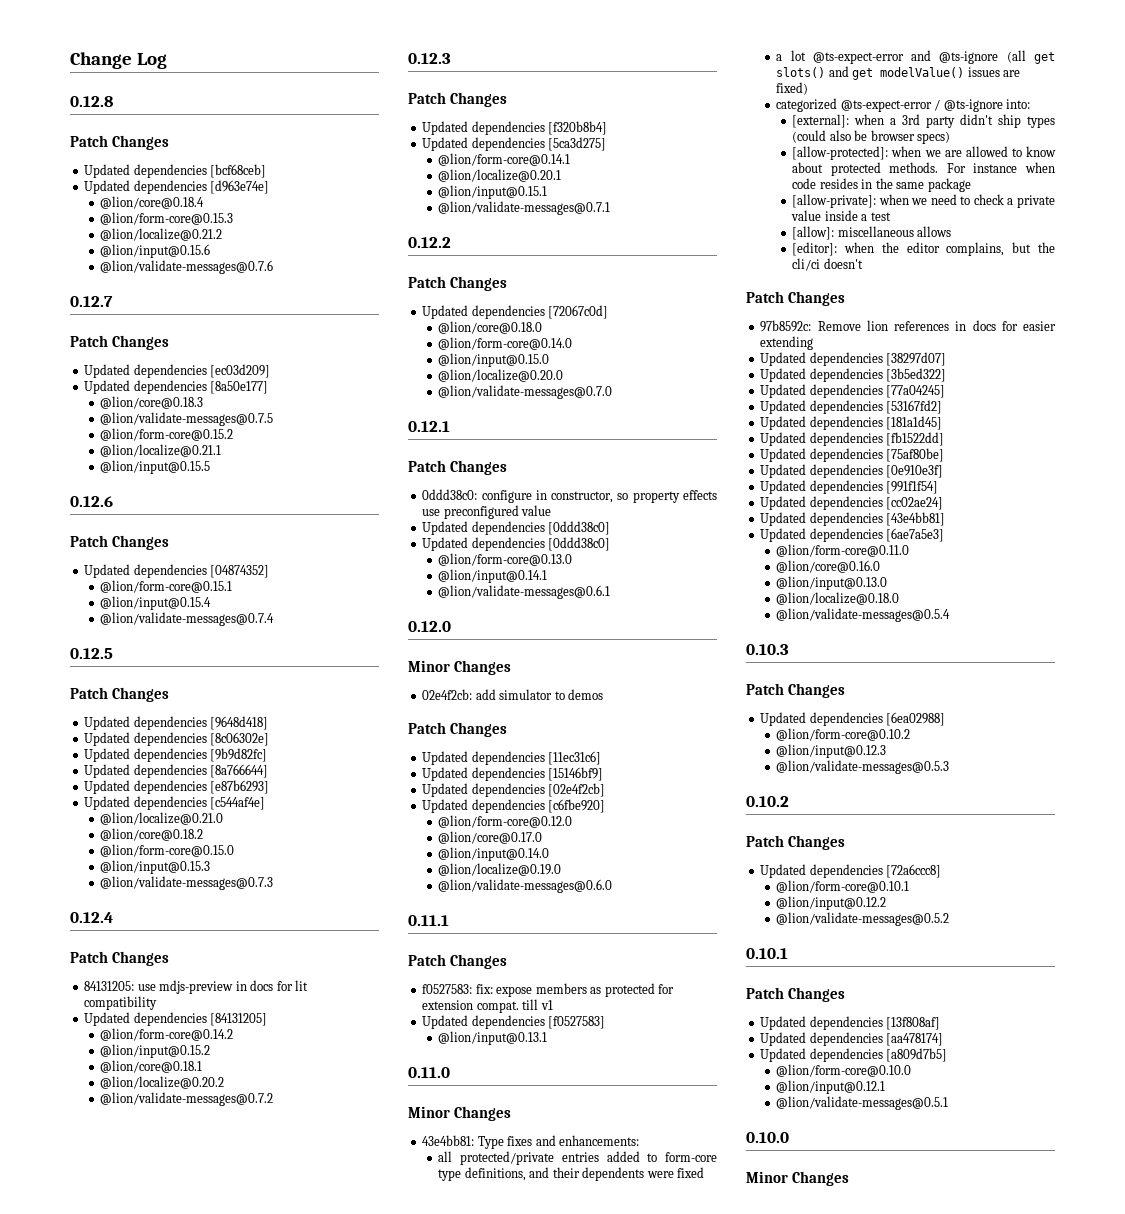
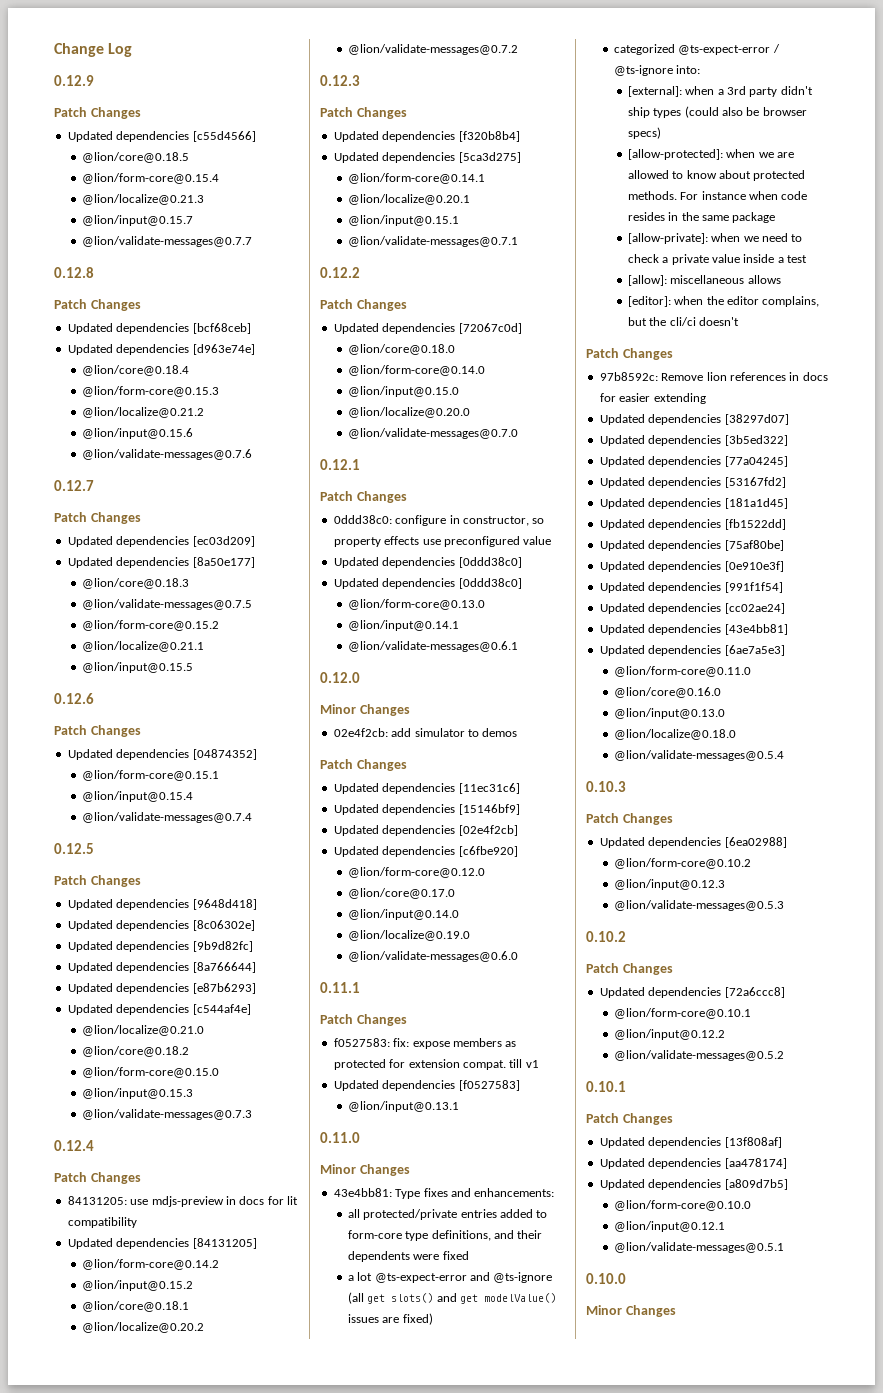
+ 0.12.9
+ Patch Changes
+ Updated dependencies [c55d4566]
+ @lion/core@0.18.5
+ @lion/form-core@0.15.4
+ @lion/localize@0.21.3
+ @lion/input@0.15.7
+ @lion/validate-messages@0.7.7

